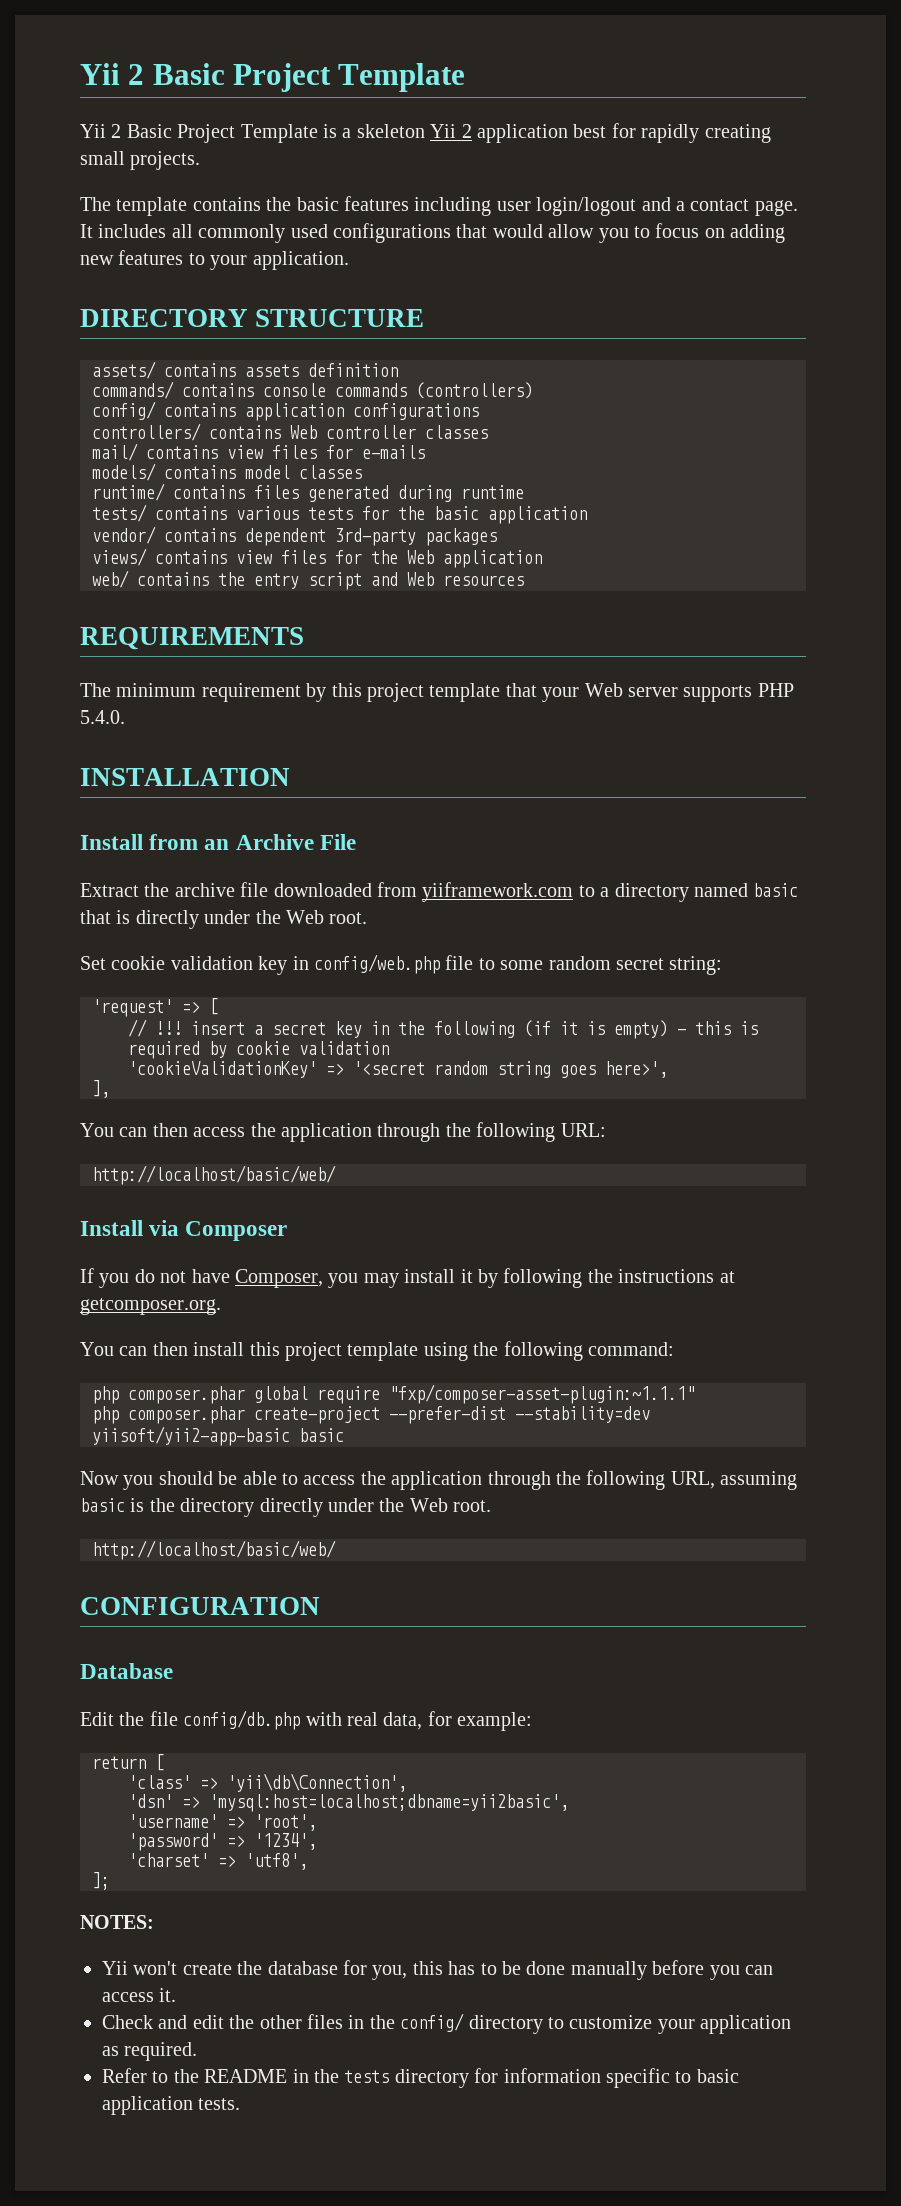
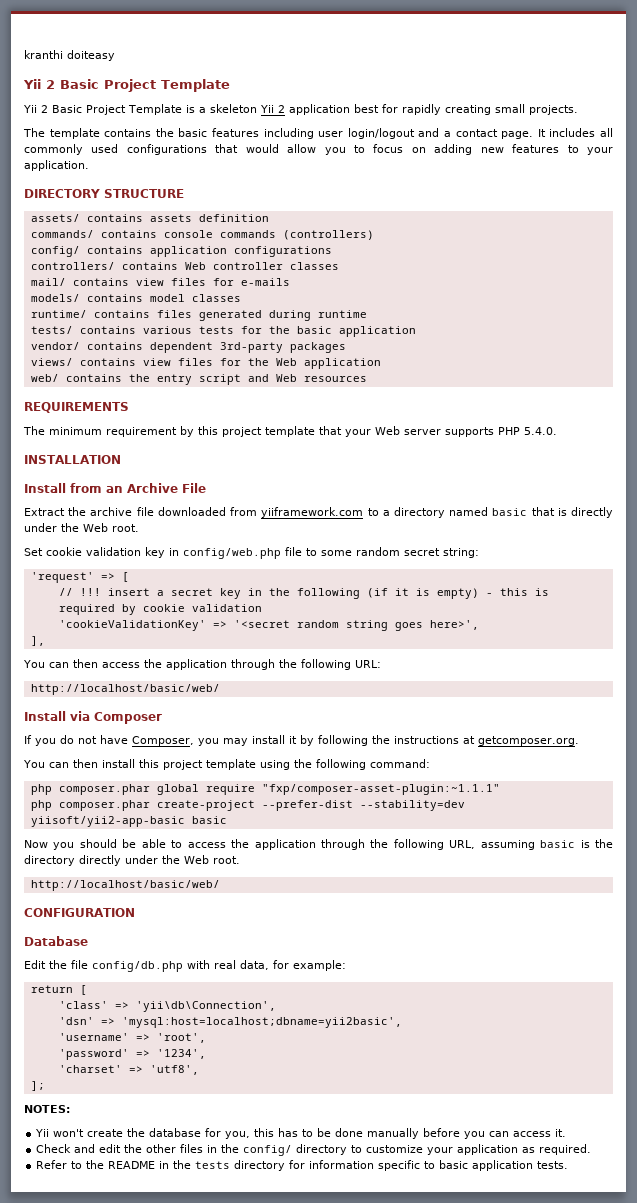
+ kranthi doiteasy

